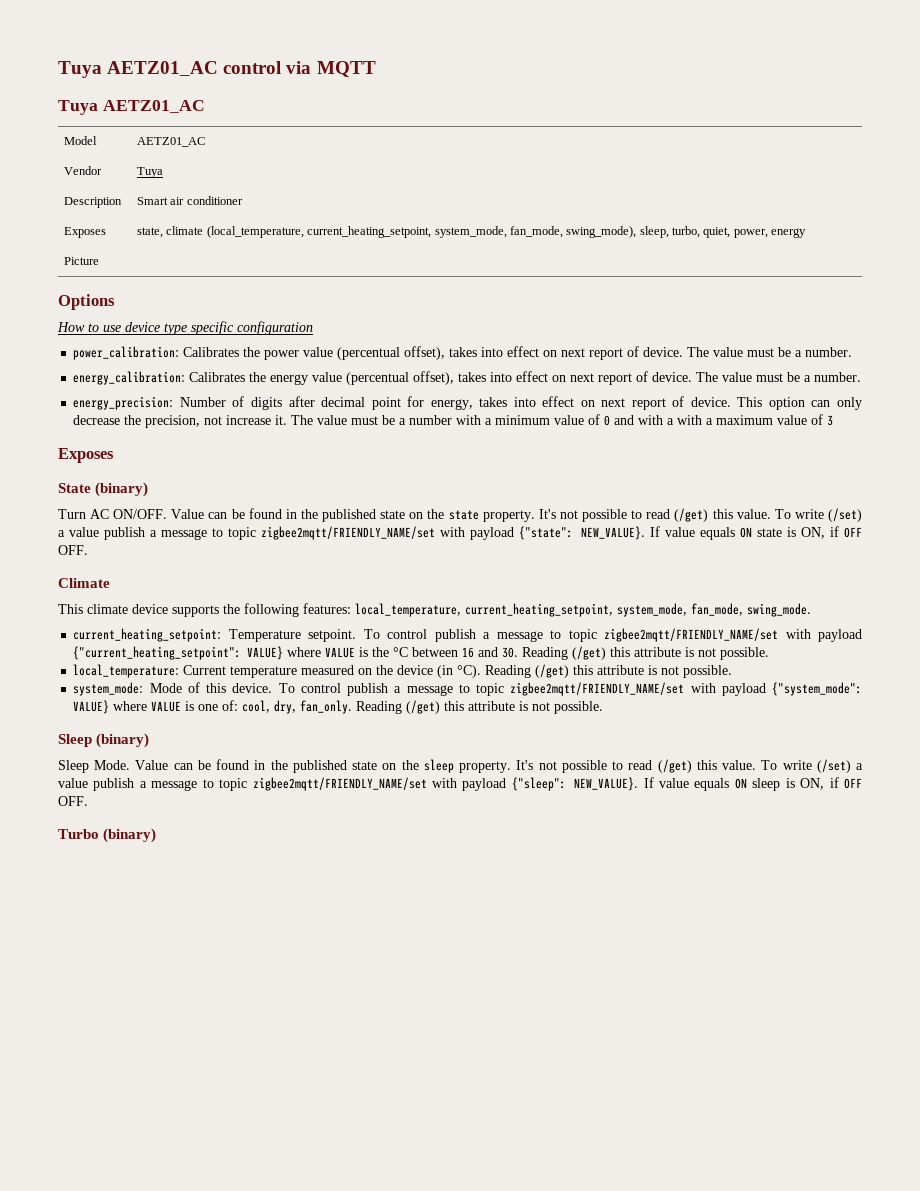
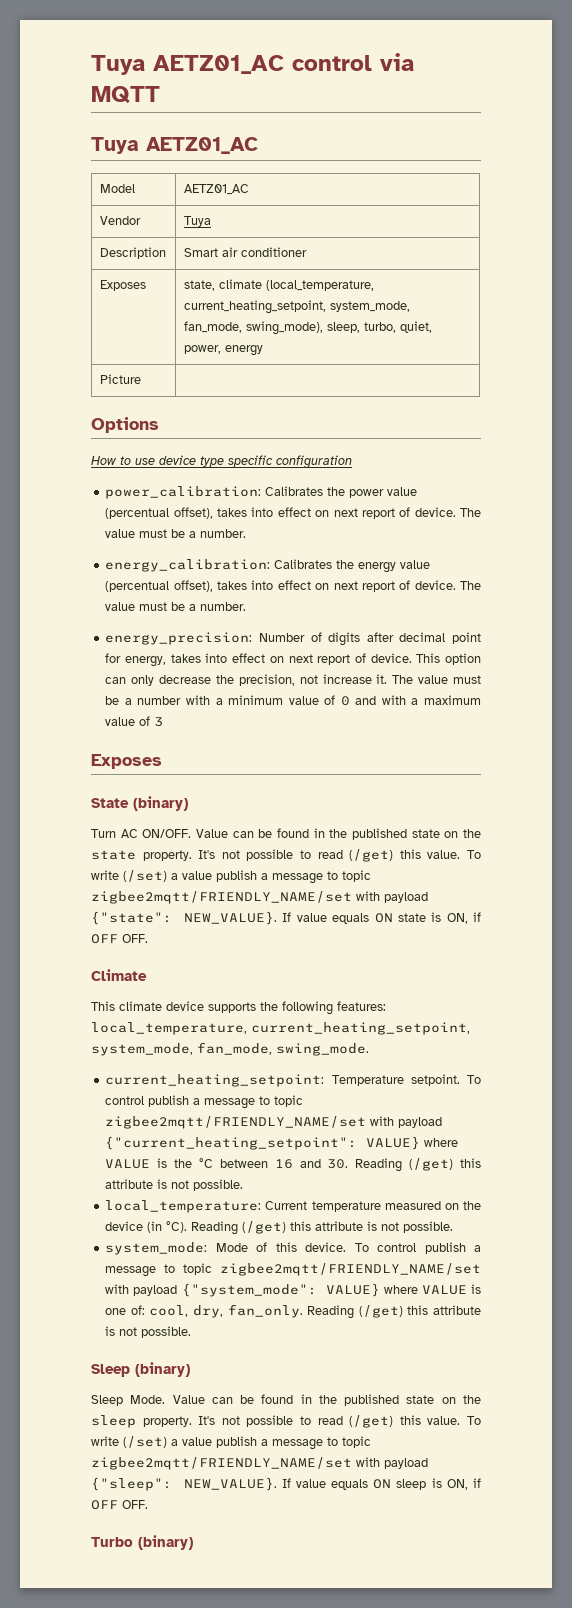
- The value must be a number with a minimum value of 0 and with a with a maximum value of 3
+ The value must be a number with a minimum value of 0 and with a maximum value of 3

